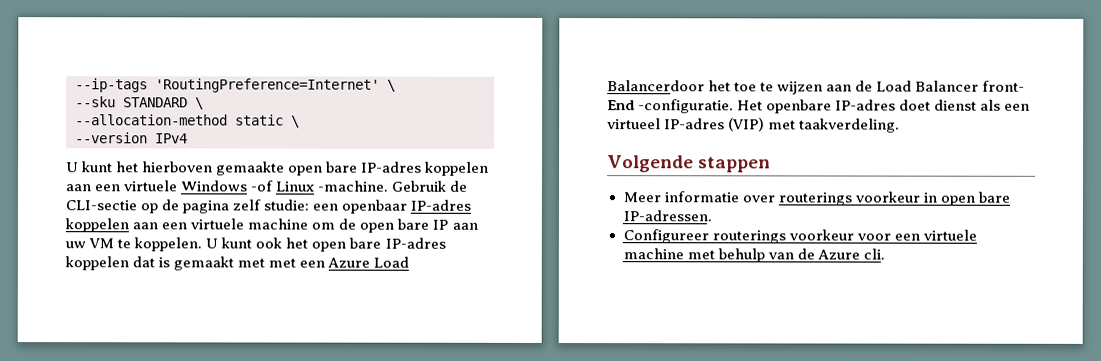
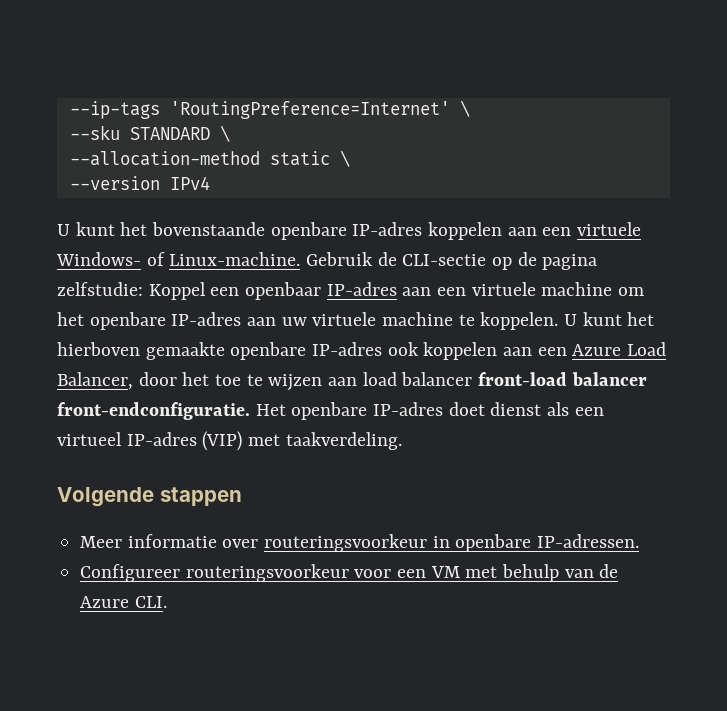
- U kunt het hierboven gemaakte open bare IP-adres koppelen aan een virtuele Windows -of Linux -machine.
+ U kunt het bovenstaande openbare IP-adres koppelen aan een virtuele Windows- of Linux-machine.
- Gebruik de CLI-sectie op de pagina zelf studie: een openbaar IP-adres koppelen aan een virtuele machine om de open bare IP aan uw VM te koppelen. U kunt ook het open bare IP-adres koppelen dat is gemaakt met met een Azure Load Balancerdoor het toe te wijzen aan de Load Balancer front- End -configuratie.
+ Gebruik de CLI-sectie op de pagina zelfstudie: Koppel een openbaar IP-adres aan een virtuele machine om het openbare IP-adres aan uw virtuele machine te koppelen. U kunt het hierboven gemaakte openbare IP-adres ook koppelen aan een Azure Load Balancer, door het toe te wijzen aan load balancer front-load balancer front-endconfiguratie.
- Meer informatie over routerings voorkeur in open bare IP-adressen.
- Configureer routerings voorkeur voor een virtuele machine met behulp van de Azure cli.
+ Meer informatie over routeringsvoorkeur in openbare IP-adressen.
+ Configureer routeringsvoorkeur voor een VM met behulp van de Azure CLI.

